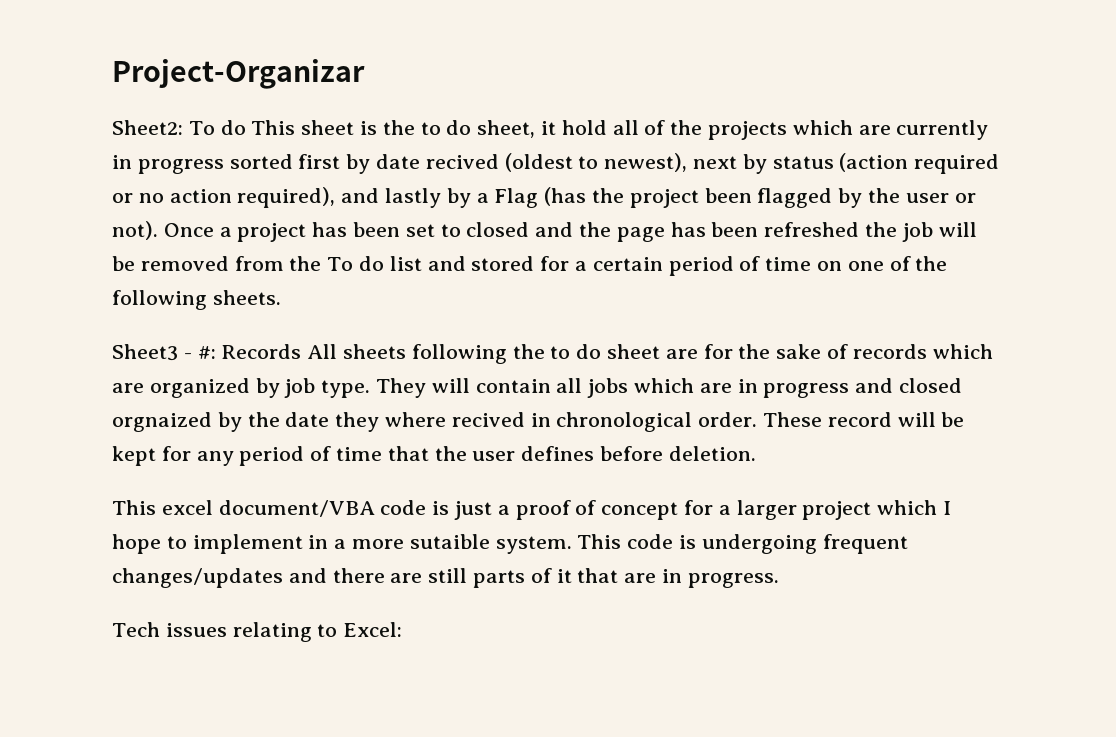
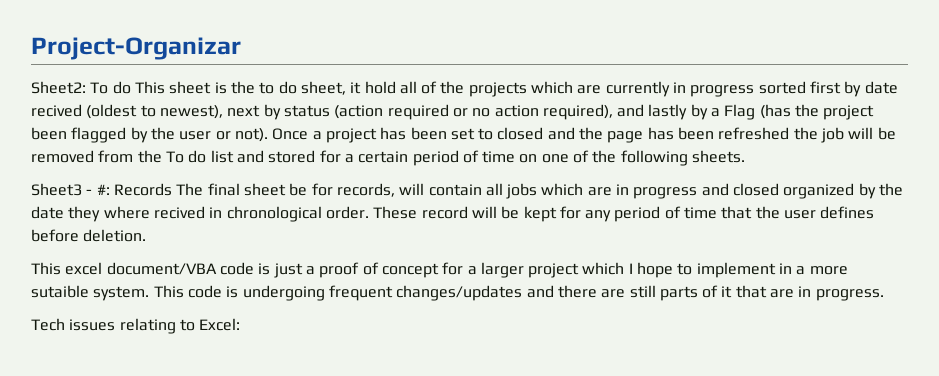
- Sheet3 - #: Records All sheets following the to do sheet are for the sake of records which are organized by job type. They will contain all jobs which are in progress and closed orgnaized by the date they where recived in chronological order.
+ Sheet3 - #: Records The final sheet be for records, will contain all jobs which are in progress and closed organized by the date they where recived in chronological order.

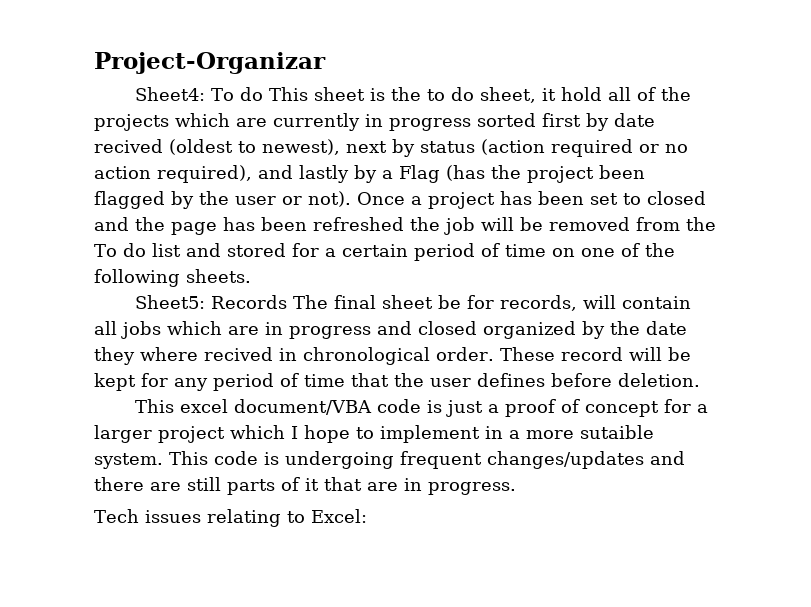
- Sheet2: To do This sheet is the to do sheet, it hold all of the projects which are currently in progress sorted first by date recived (oldest to newest), next by status (action required or no action required), and lastly by a Flag (has the project been flagged by the user or not).
+ Sheet4: To do This sheet is the to do sheet, it hold all of the projects which are currently in progress sorted first by date recived (oldest to newest), next by status (action required or no action required), and lastly by a Flag (has the project been flagged by the user or not).
- Sheet3 - #: Records The final sheet be for records, will contain all jobs which are in progress and closed organized by the date they where recived in chronological order.
+ Sheet5: Records The final sheet be for records, will contain all jobs which are in progress and closed organized by the date they where recived in chronological order.

